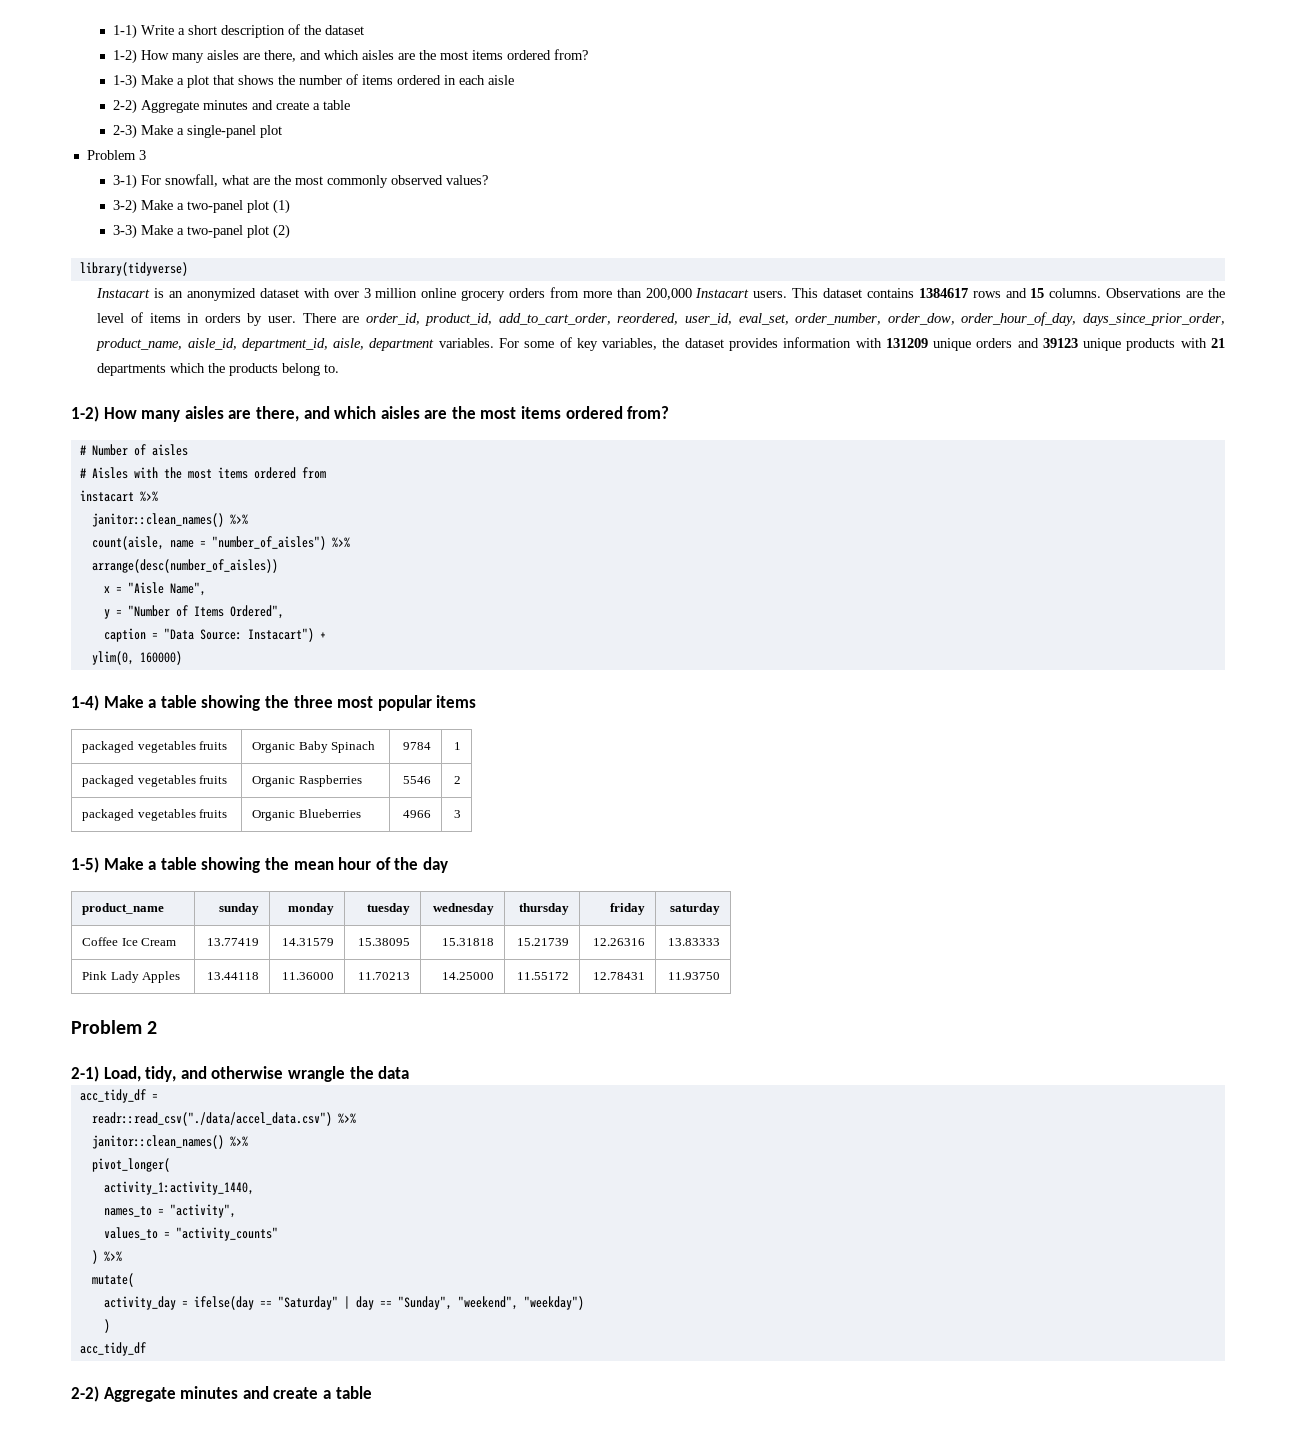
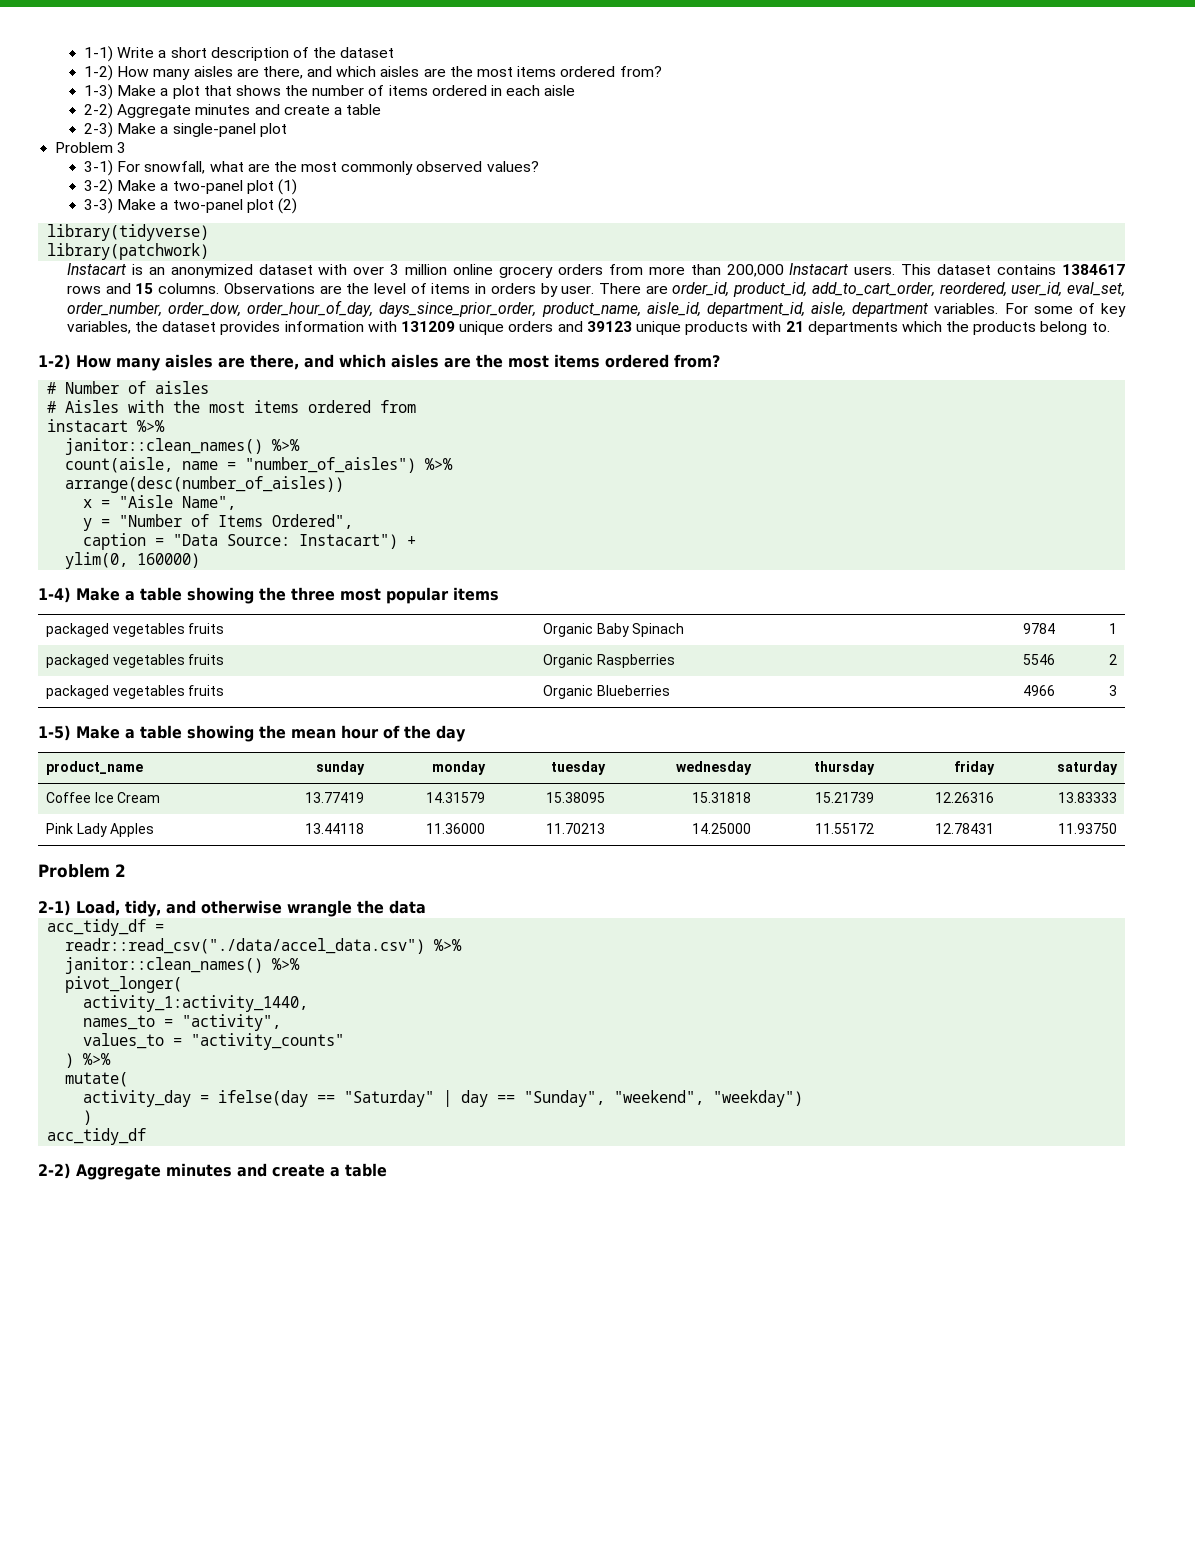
+ library(patchwork)

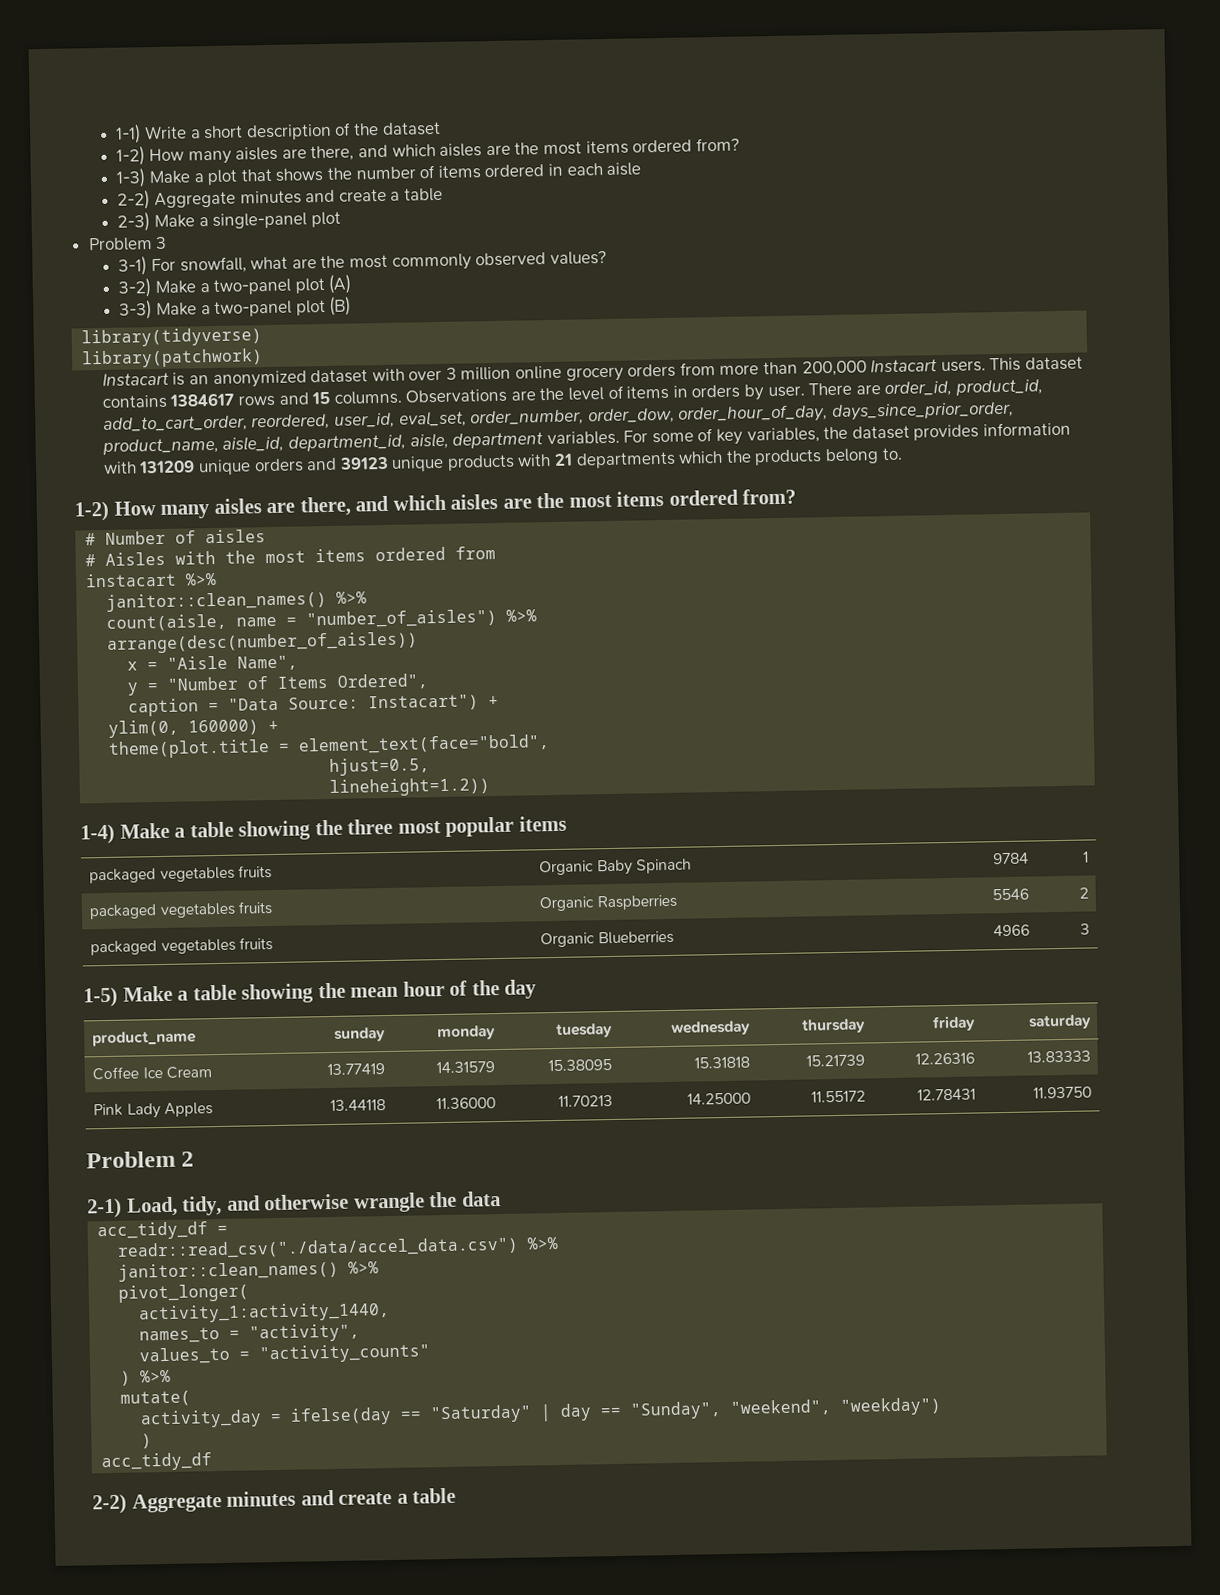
- 3-2) Make a two-panel plot (1)
+ 3-2) Make a two-panel plot (A)
- 3-3) Make a two-panel plot (2)
+ 3-3) Make a two-panel plot (B)
- ylim(0, 160000)
+ ylim(0, 160000) +
+ theme(plot.title = element_text(face="bold",
+ hjust=0.5,
+ lineheight=1.2))

